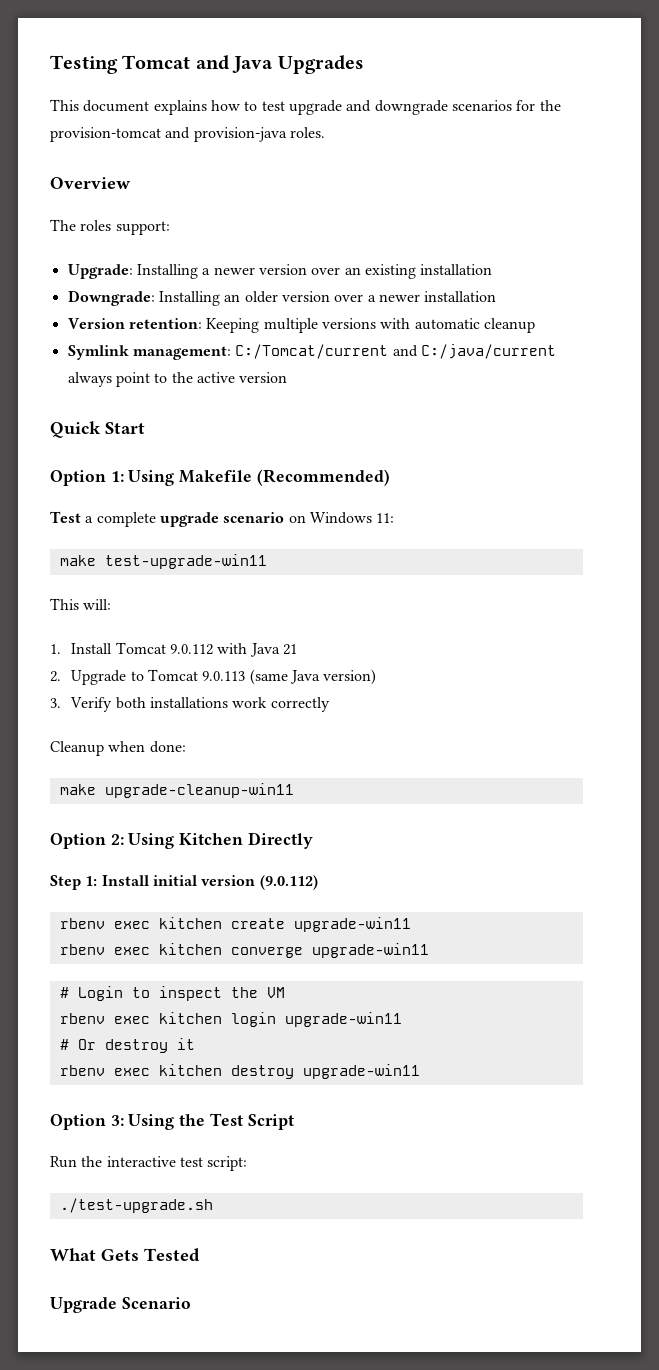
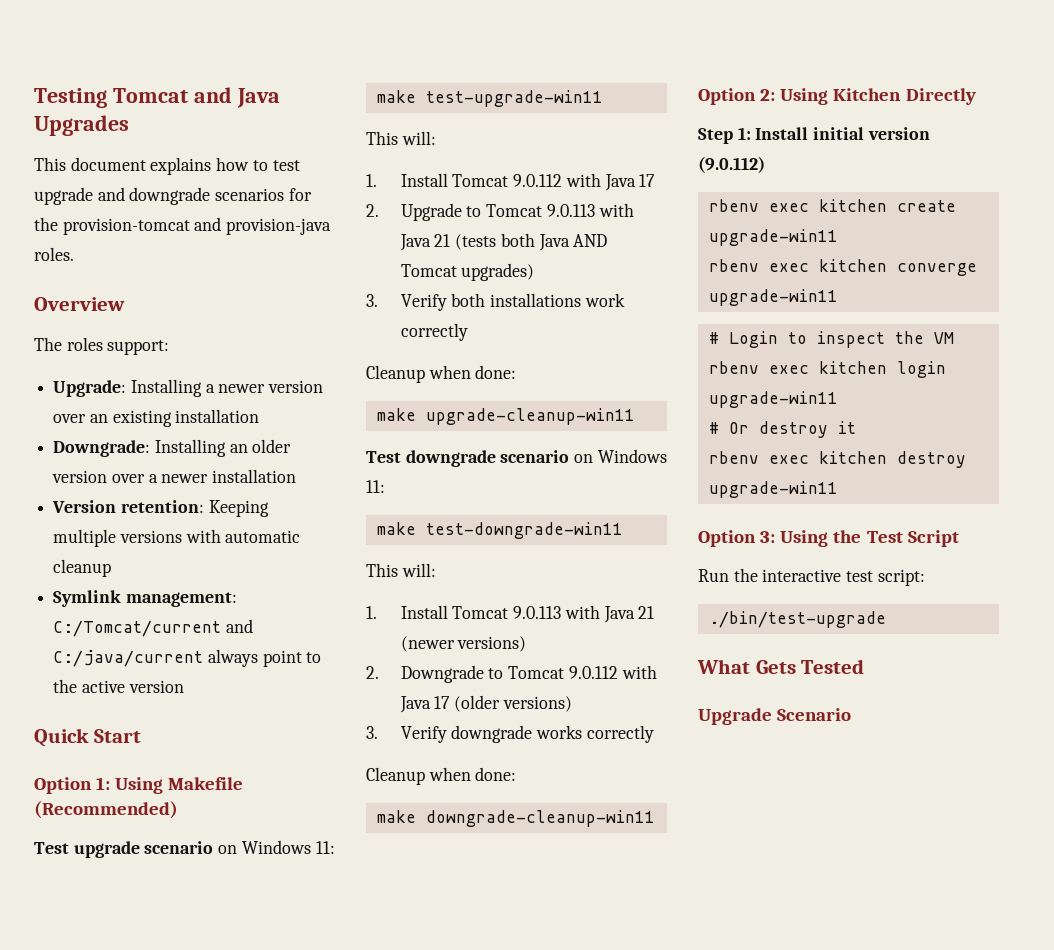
- Test a complete upgrade scenario on Windows 11:
+ Test upgrade scenario on Windows 11:
- 1. Install Tomcat 9.0.112 with Java 21
+ 1. Install Tomcat 9.0.112 with Java 17
- 2. Upgrade to Tomcat 9.0.113 (same Java version)
+ 2. Upgrade to Tomcat 9.0.113 with Java 21 (tests both Java AND Tomcat upgrades)
+ Test downgrade scenario on Windows 11:
+ make test-downgrade-win11
+ This will:
+ 1. Install Tomcat 9.0.113 with Java 21 (newer versions)
+ 2. Downgrade to Tomcat 9.0.112 with Java 17 (older versions)
+ 3. Verify downgrade works correctly
+ Cleanup when done:
+ make downgrade-cleanup-win11
- ./test-upgrade.sh
+ ./bin/test-upgrade

